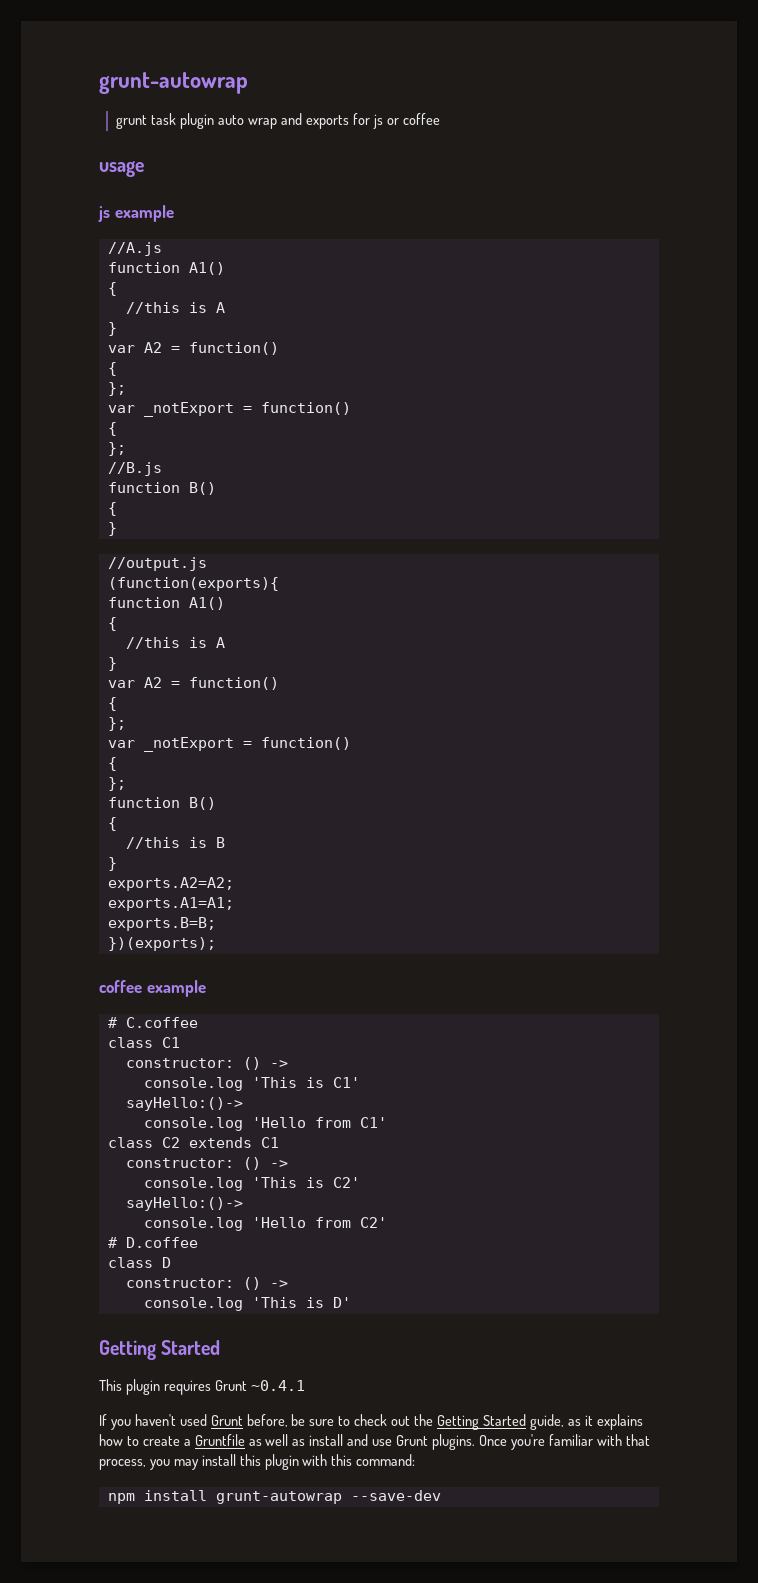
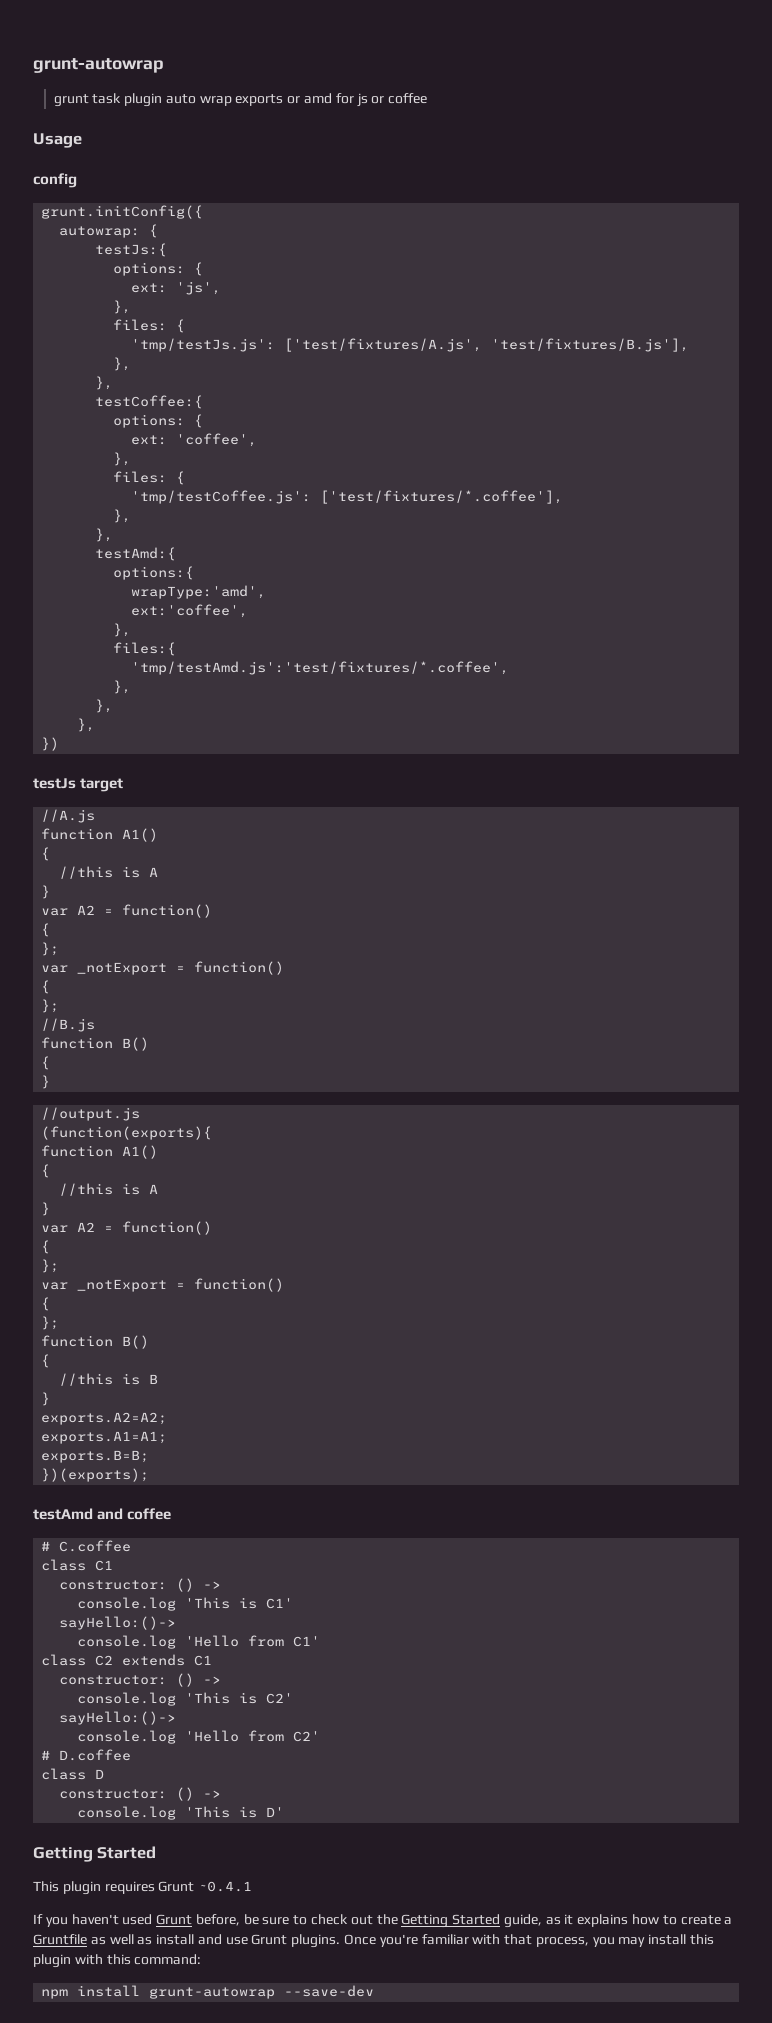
- grunt task plugin auto wrap and exports for js or coffee
+ grunt task plugin auto wrap exports or amd for js or coffee
- usage
- js example
+ Usage
+ config
+ grunt.initConfig({
+ autowrap: {
+ testJs:{
+ options: {
+ ext: 'js',
+ },
+ files: {
+ 'tmp/testJs.js': ['test/fixtures/A.js', 'test/fixtures/B.js'],
+ },
+ },
+ testCoffee:{
+ options: {
+ ext: 'coffee',
+ },
+ files: {
+ 'tmp/testCoffee.js': ['test/fixtures/*.coffee'],
+ },
+ },
+ testAmd:{
+ options:{
+ wrapType:'amd',
+ ext:'coffee',
+ },
+ files:{
+ 'tmp/testAmd.js':'test/fixtures/*.coffee',
+ },
+ },
+ },
+ })
+ testJs target
- coffee example
+ testAmd and coffee

